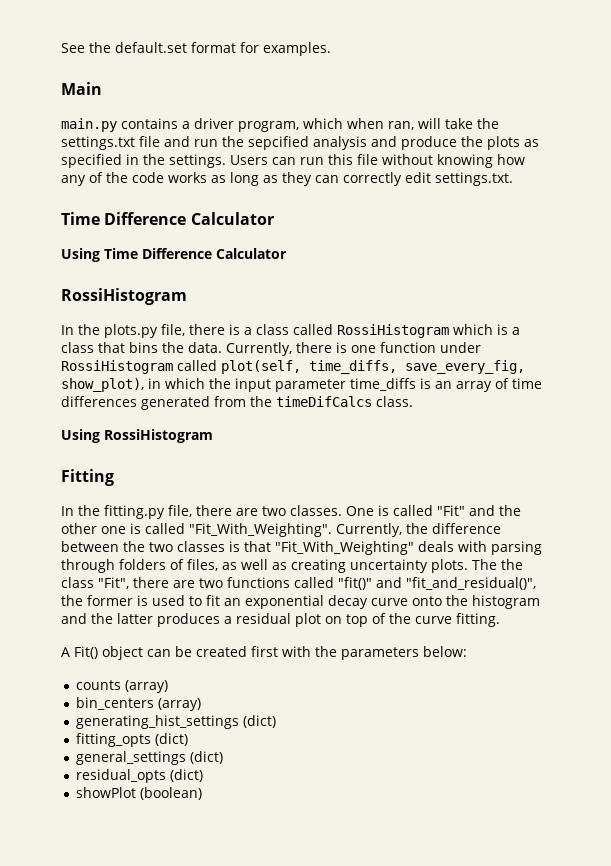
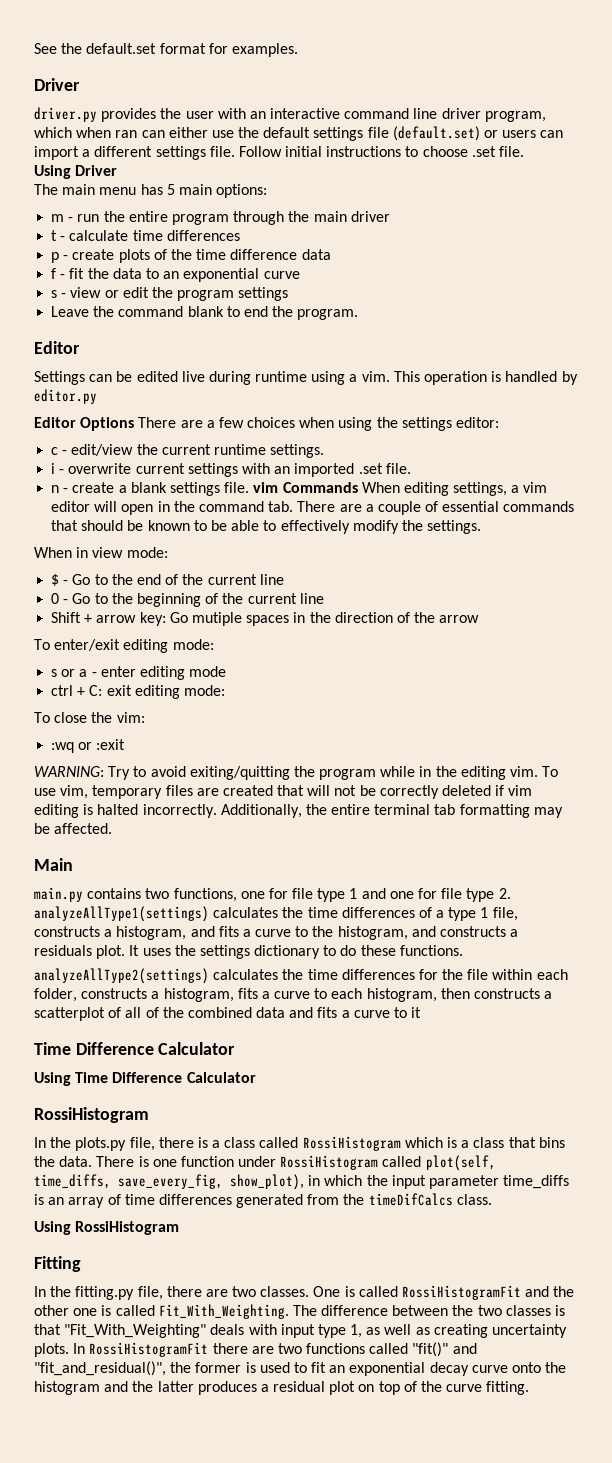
  See the default.set format for examples.
+ Driver
+ driver.py provides the user with an interactive command line driver program, which when ran can either use the default settings file (default.set) or users can import a different settings file. Follow initial instructions to choose .set file.
+ Using Driver
+ The main menu has 5 main options:
+ m - run the entire program through the main driver
+ t - calculate time differences
+ p - create plots of the time difference data
+ f - fit the data to an exponential curve
+ s - view or edit the program settings
+ Leave the command blank to end the program.
+ Editor
+ Settings can be edited live during runtime using a vim. This operation is handled by editor.py
+ Editor Options There are a few choices when using the settings editor:
+ c - edit/view the current runtime settings.
+ i - overwrite current settings with an imported .set file.
+ n - create a blank settings file. vim Commands When editing settings, a vim editor will open in the command tab. There are a couple of essential commands that should be known to be able to effectively modify the settings.
+ When in view mode:
+ $ - Go to the end of the current line
+ 0 - Go to the beginning of the current line
+ Shift + arrow key: Go mutiple spaces in the direction of the arrow
+ To enter/exit editing mode:
+ s or a - enter editing mode
+ ctrl + C: exit editing mode:
+ To close the vim:
+ :wq or :exit
+ WARNING: Try to avoid exiting/quitting the program while in the editing vim. To use vim, temporary files are created that will not be correctly deleted if vim editing is halted incorrectly. Additionally, the entire terminal tab formatting may be affected.
  Main
- main.py contains a driver program, which when ran, will take the settings.txt file and run the sepcified analysis and produce the plots as specified in the settings. Users can run this file without knowing how any of the code works as long as they can correctly edit settings.txt.
+ main.py contains two functions, one for file type 1 and one for file type 2. analyzeAllType1(settings) calculates the time differences of a type 1 file, constructs a histogram, and fits a curve to the histogram, and constructs a residuals plot. It uses the settings dictionary to do these functions.
+ analyzeAllType2(settings) calculates the time differences for the file within each folder, constructs a histogram, fits a curve to each histogram, then constructs a scatterplot of all of the combined data and fits a curve to it
- Currently, there is one function under RossiHistogram called plot(self, time_diffs, save_every_fig, show_plot), in which the input parameter time_diffs is an array of time differences generated from the timeDifCalcs class.
+ There is one function under RossiHistogram called plot(self, time_diffs, save_every_fig, show_plot), in which the input parameter time_diffs is an array of time differences generated from the timeDifCalcs class.
- One is called "Fit" and the other one is called "Fit_With_Weighting". Currently, the difference between the two classes is that "Fit_With_Weighting" deals with parsing through folders of files, as well as creating uncertainty plots.
+ One is called RossiHistogramFit and the other one is called Fit_With_Weighting. The difference between the two classes is that "Fit_With_Weighting" deals with input type 1, as well as creating uncertainty plots.
- The the class "Fit", there are two functions called "fit()" and "fit_and_residual()", the former is used to fit an exponential decay curve onto the histogram and the latter produces a residual plot on top of the curve fitting.
+ In RossiHistogramFit there are two functions called "fit()" and "fit_and_residual()", the former is used to fit an exponential decay curve onto the histogram and the latter produces a residual plot on top of the curve fitting.
- A Fit() object can be created first with the parameters below:
- counts (array)
- bin_centers (array)
- generating_hist_settings (dict)
- fitting_opts (dict)
- general_settings (dict)
- residual_opts (dict)
- showPlot (boolean)

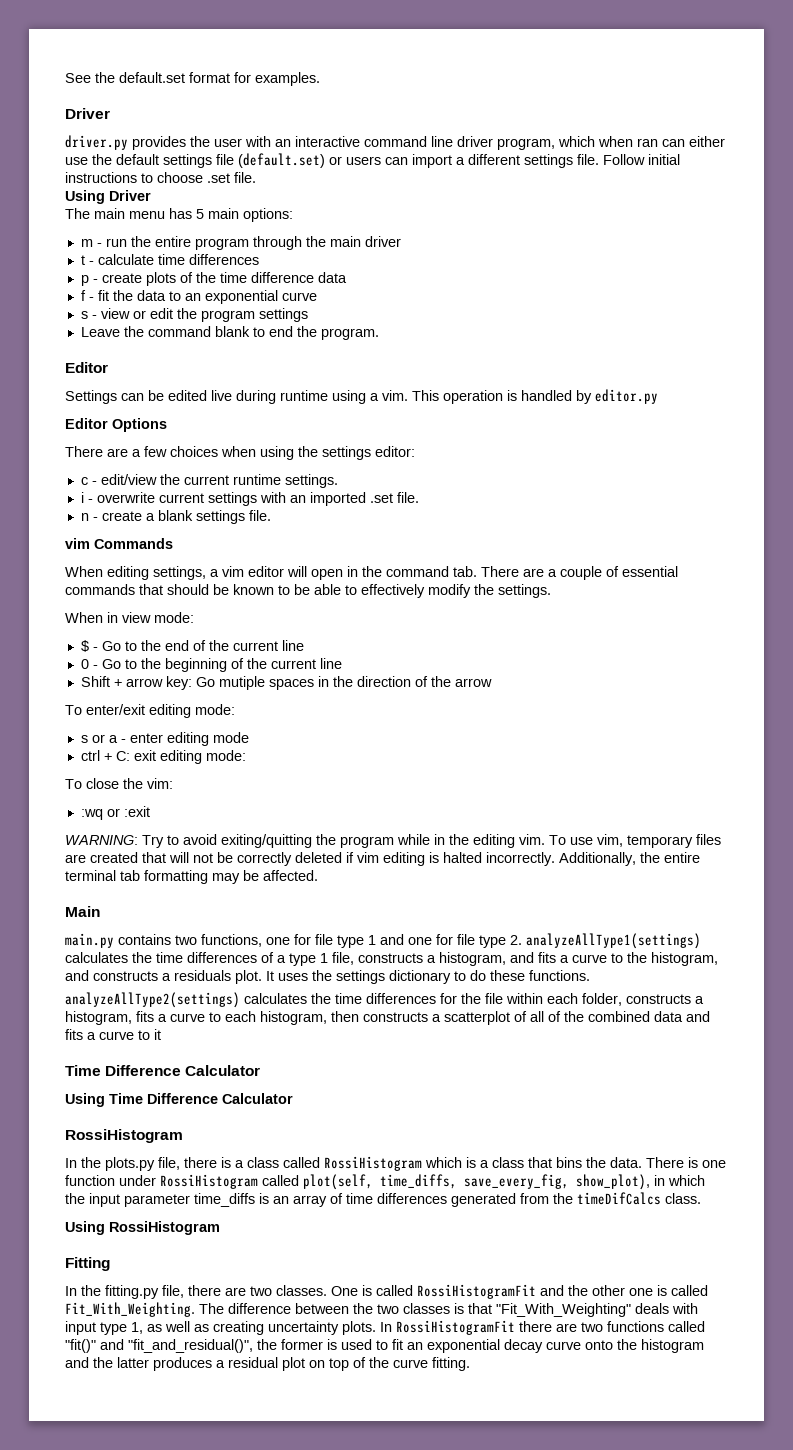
- Editor Options There are a few choices when using the settings editor:
+ Editor Options
+ There are a few choices when using the settings editor:
- n - create a blank settings file. vim Commands When editing settings, a vim editor will open in the command tab. There are a couple of essential commands that should be known to be able to effectively modify the settings.
+ n - create a blank settings file.
+ vim Commands
+ When editing settings, a vim editor will open in the command tab. There are a couple of essential commands that should be known to be able to effectively modify the settings.

